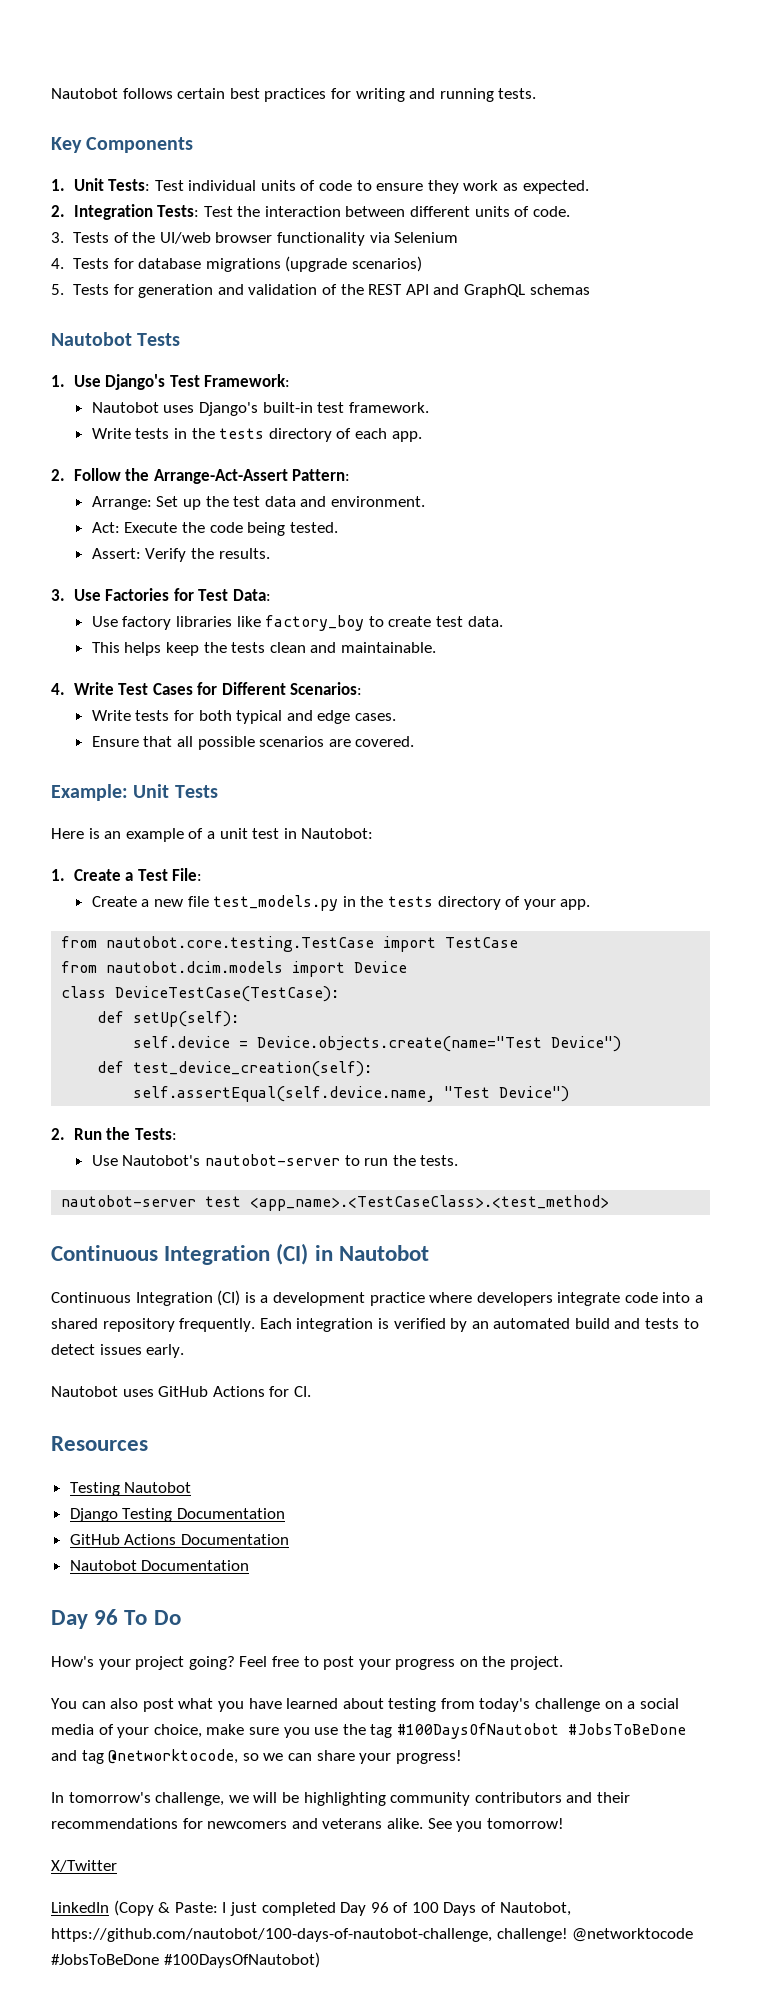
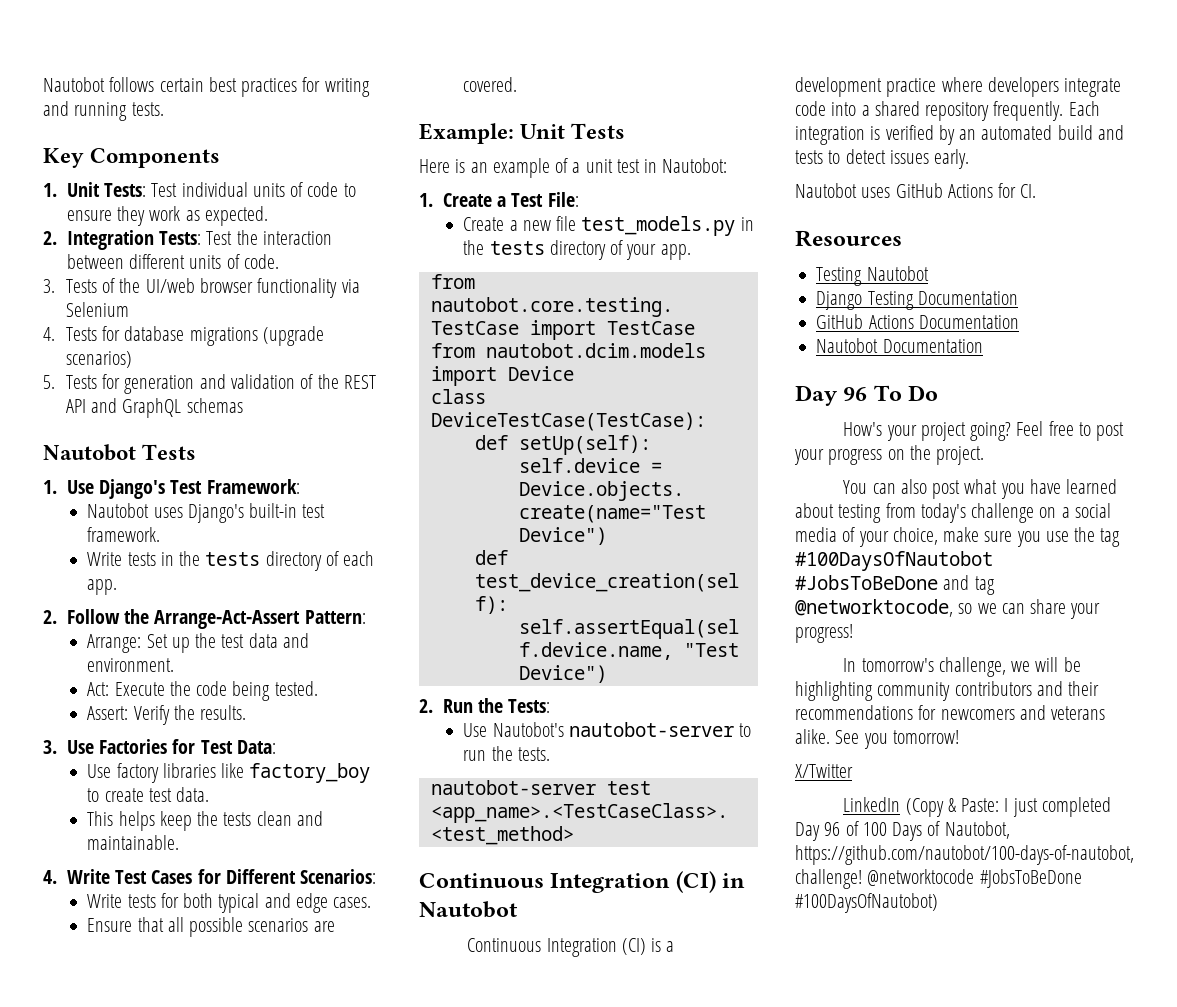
- LinkedIn (Copy & Paste: I just completed Day 96 of 100 Days of Nautobot, https://github.com/nautobot/100-days-of-nautobot-challenge, challenge!
+ LinkedIn (Copy & Paste: I just completed Day 96 of 100 Days of Nautobot, https://github.com/nautobot/100-days-of-nautobot, challenge!

